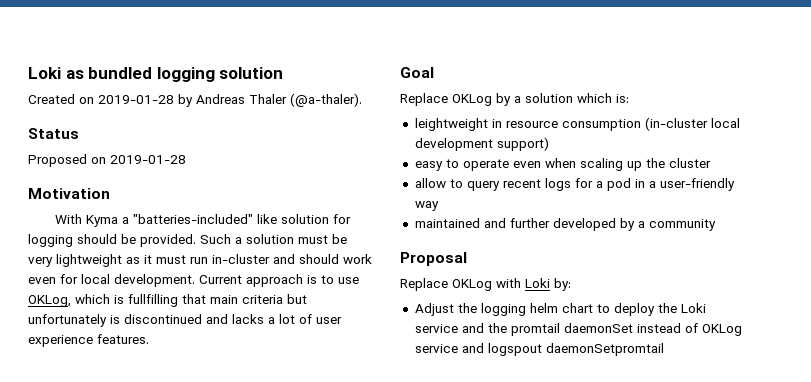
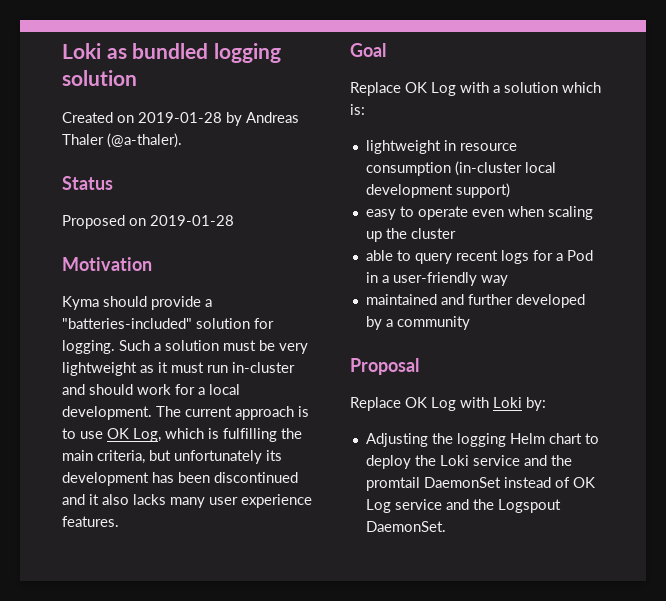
- With Kyma a "batteries-included" like solution for logging should be provided.
+ Kyma should provide a "batteries-included" solution for logging.
- Such a solution must be very lightweight as it must run in-cluster and should work even for local development. Current approach is to use OKLog, which is fullfilling that main criteria but unfortunately is discontinued and lacks a lot of user experience features.
+ Such a solution must be very lightweight as it must run in-cluster and should work for a local development. The current approach is to use OK Log, which is fulfilling the main criteria, but unfortunately its development has been discontinued and it also lacks many user experience features.
- Replace OKLog by a solution which is:
+ Replace OK Log with a solution which is:
- leightweight in resource consumption (in-cluster local development support)
+ lightweight in resource consumption (in-cluster local development support)
- allow to query recent logs for a pod in a user-friendly way
+ able to query recent logs for a Pod in a user-friendly way
- Replace OKLog with Loki by:
+ Replace OK Log with Loki by:
- Adjust the logging helm chart to deploy the Loki service and the promtail daemonSet instead of OKLog service and logspout daemonSetpromtail
+ Adjusting the logging Helm chart to deploy the Loki service and the promtail DaemonSet instead of OK Log service and the Logspout DaemonSet.

